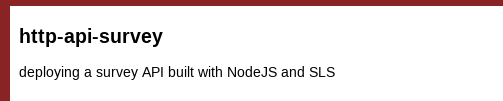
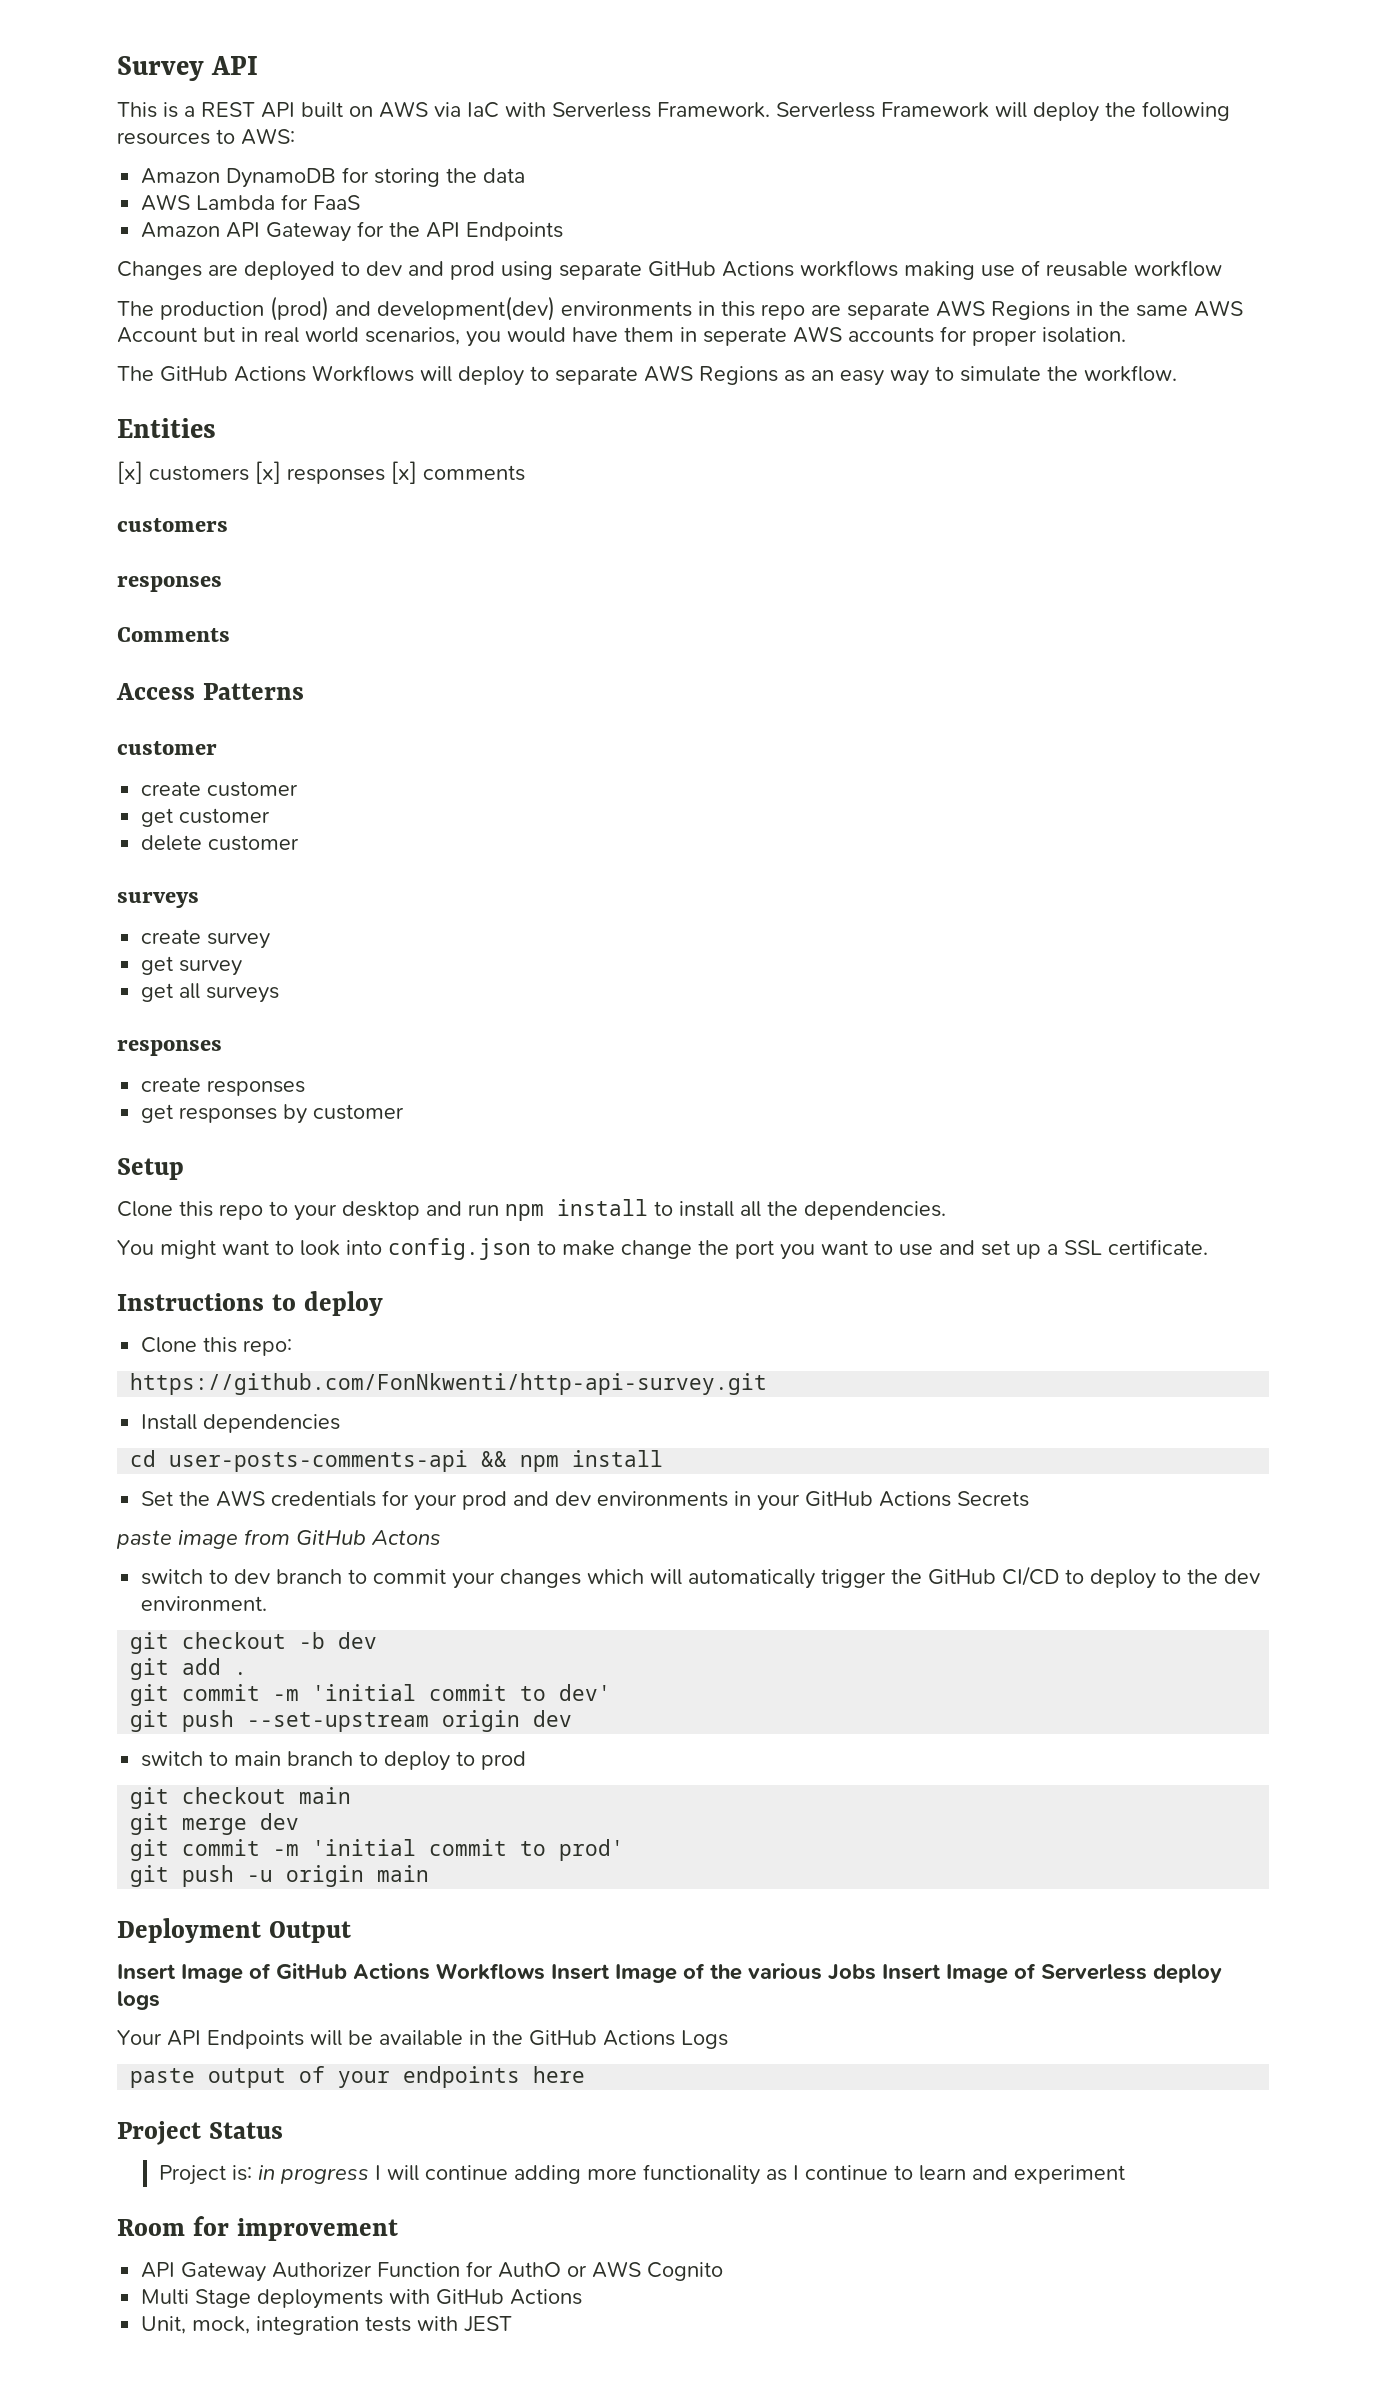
- http-api-survey
- deploying a survey API built with NodeJS and SLS
+ Survey API
+ This is a REST API built on AWS via IaC with Serverless Framework. Serverless Framework will deploy the following resources to AWS:
+ Amazon DynamoDB for storing the data
+ AWS Lambda for FaaS
+ Amazon API Gateway for the API Endpoints
+ Changes are deployed to dev and prod using separate GitHub Actions workflows making use of reusable workflow
+ The production (prod) and development(dev) environments in this repo are separate AWS Regions in the same AWS Account but in real world scenarios, you would have them in seperate AWS accounts for proper isolation.
+ The GitHub Actions Workflows will deploy to separate AWS Regions as an easy way to simulate the workflow.
+ Entities
+ [x] customers [x] responses [x] comments
+ customers
+ responses
+ Comments
+ Access Patterns
+ customer
+ create customer
+ get customer
+ delete customer
+ surveys
+ create survey
+ get survey
+ get all surveys
+ responses
+ create responses
+ get responses by customer
+ Setup
+ Clone this repo to your desktop and run npm install to install all the dependencies.
+ You might want to look into config.json to make change the port you want to use and set up a SSL certificate.
+ Instructions to deploy
+ Clone this repo:
+ https://github.com/FonNkwenti/http-api-survey.git
+ Install dependencies
+ cd user-posts-comments-api && npm install
+ Set the AWS credentials for your prod and dev environments in your GitHub Actions Secrets
+ paste image from GitHub Actons
+ switch to dev branch to commit your changes which will automatically trigger the GitHub CI/CD to deploy to the dev environment.
+ git checkout -b dev
+ git add .
+ git commit -m 'initial commit to dev'
+ git push --set-upstream origin dev
+ switch to main branch to deploy to prod
+ git checkout main
+ git merge dev
+ git commit -m 'initial commit to prod'
+ git push -u origin main
+ Deployment Output
+ Insert Image of GitHub Actions Workflows Insert Image of the various Jobs Insert Image of Serverless deploy logs
+ Your API Endpoints will be available in the GitHub Actions Logs
+ paste output of your endpoints here
+ Project Status
+ Project is: in progress I will continue adding more functionality as I continue to learn and experiment
+ Room for improvement
+ API Gateway Authorizer Function for AuthO or AWS Cognito
+ Multi Stage deployments with GitHub Actions
+ Unit, mock, integration tests with JEST

